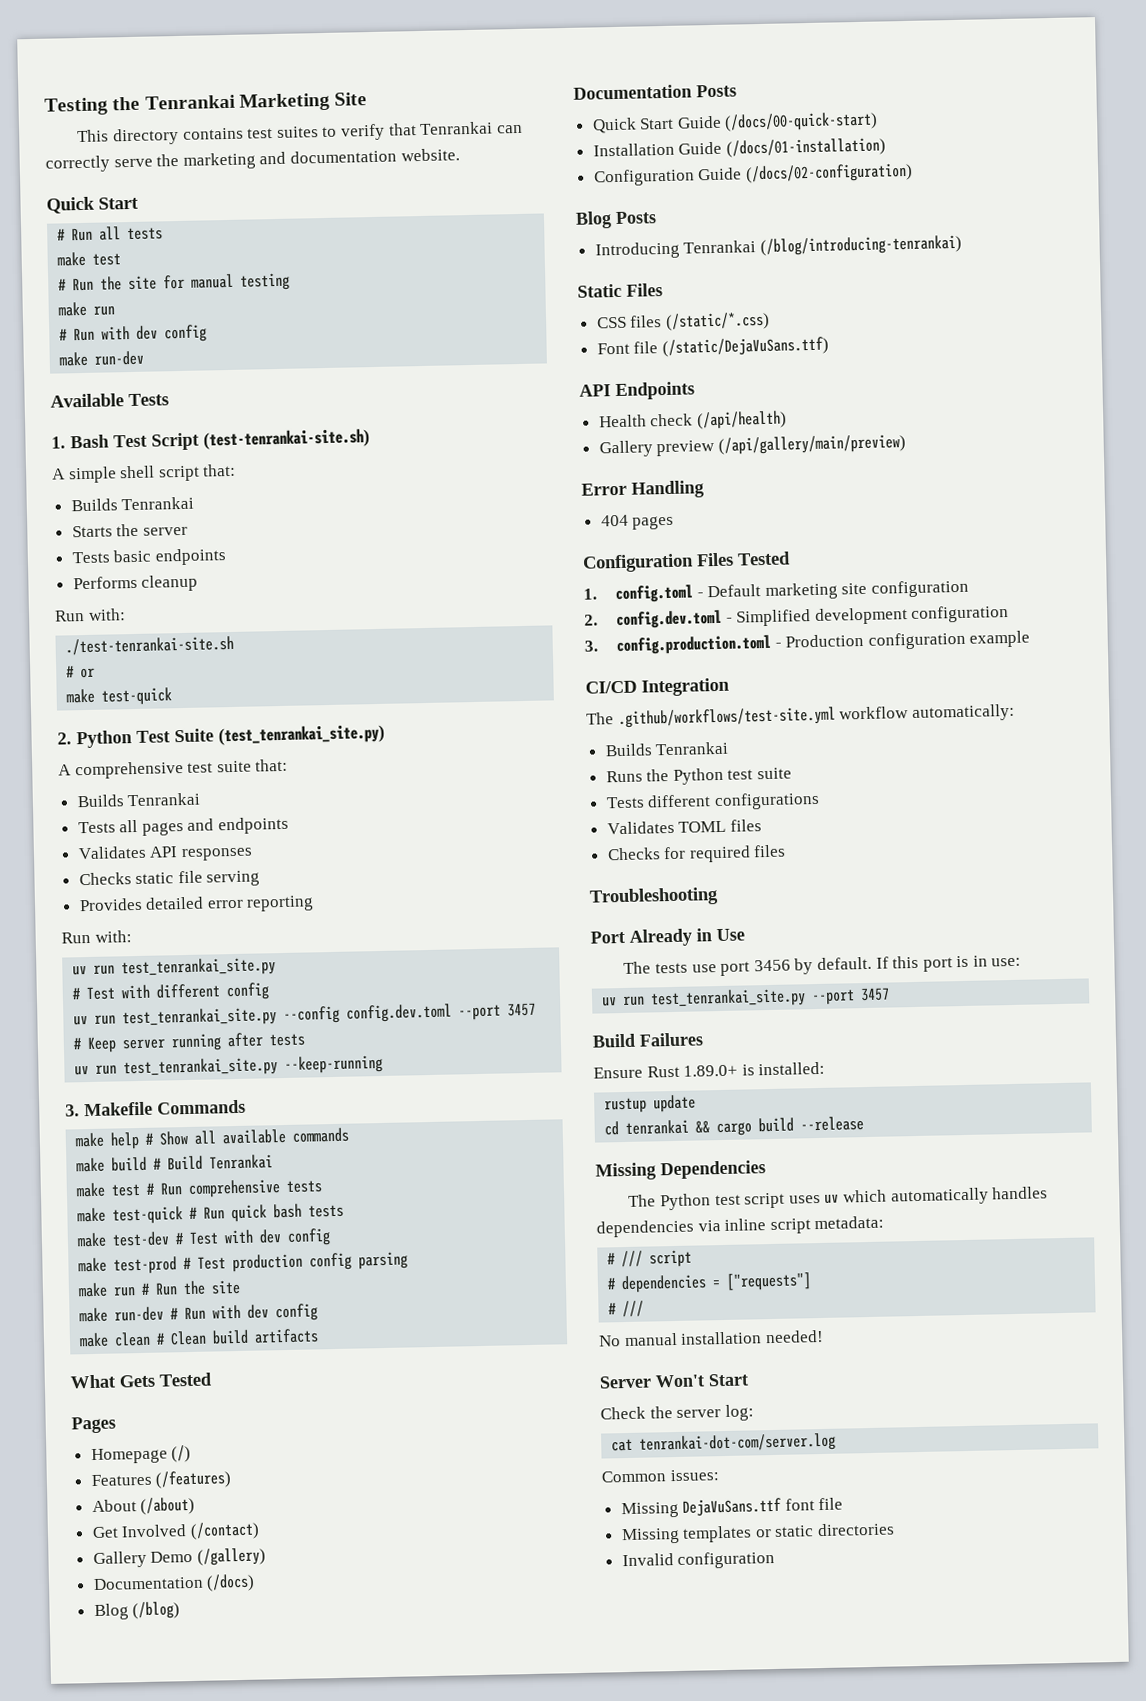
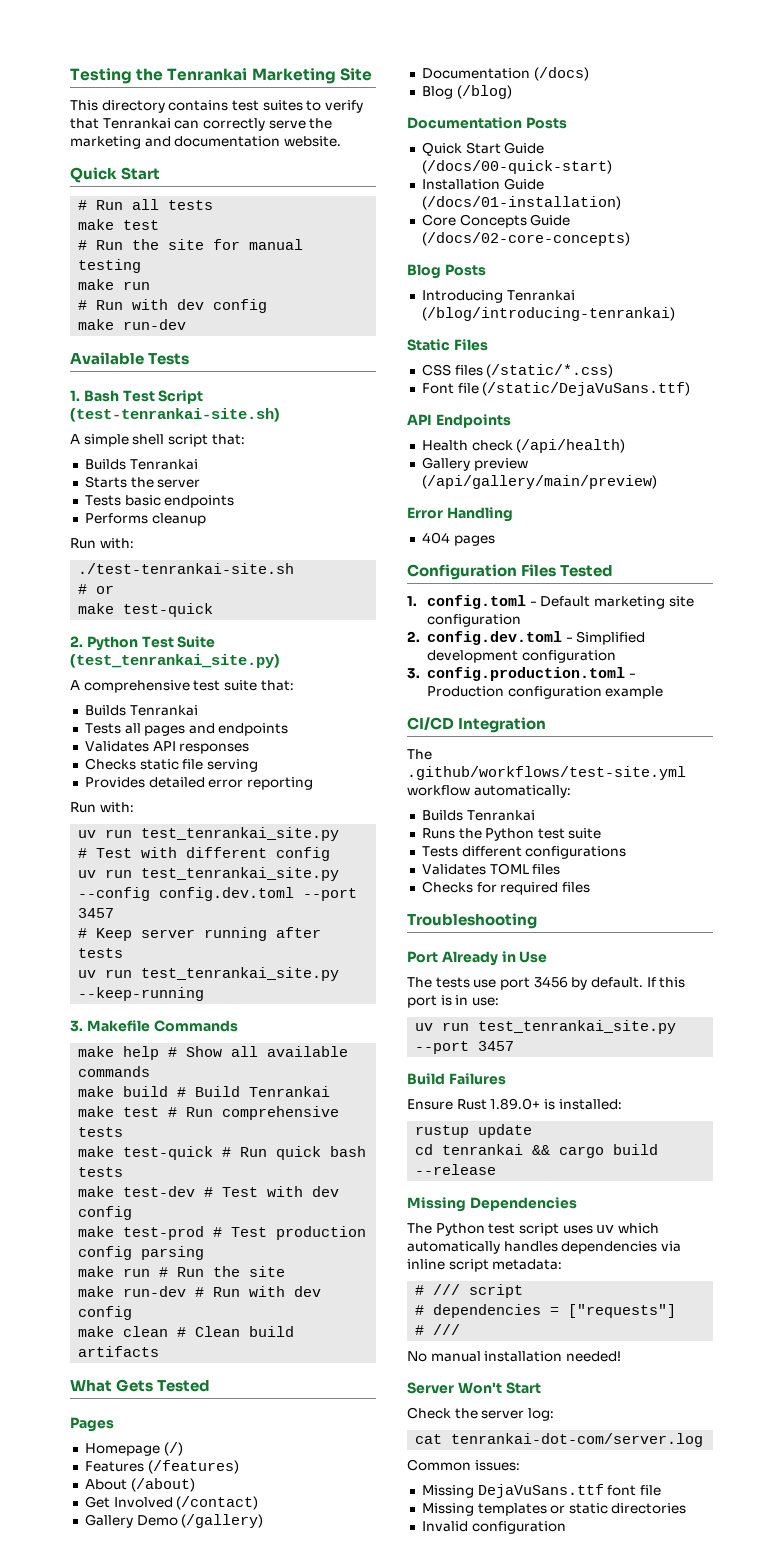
- Configuration Guide (/docs/02-configuration)
+ Core Concepts Guide (/docs/02-core-concepts)

